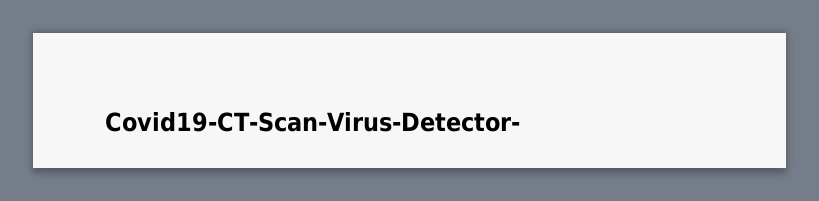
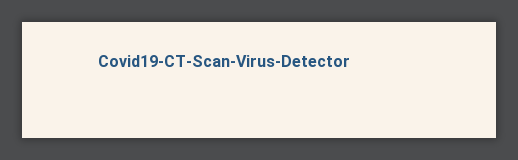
- Covid19-CT-Scan-Virus-Detector-
+ Covid19-CT-Scan-Virus-Detector

